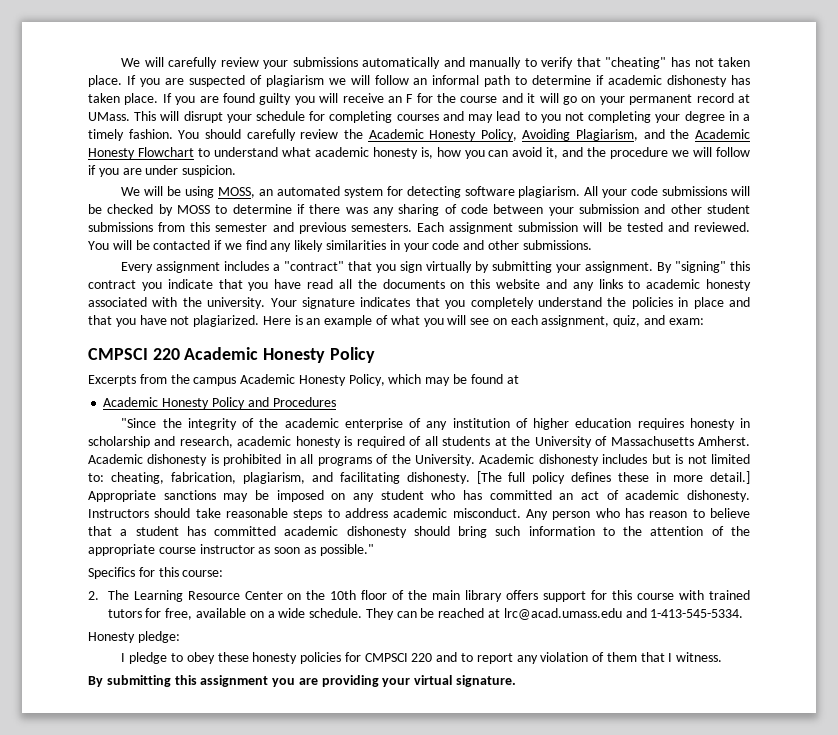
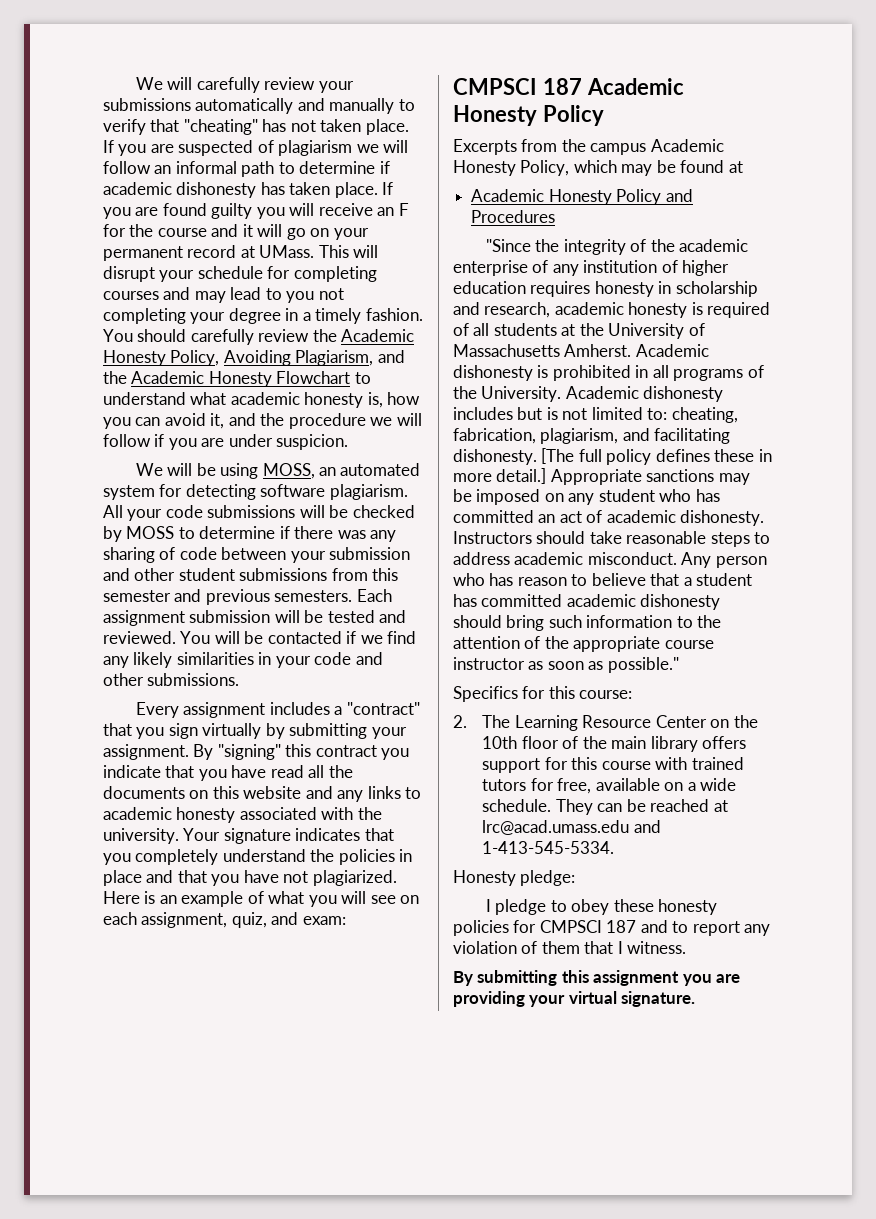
- CMPSCI 220 Academic Honesty Policy
+ CMPSCI 187 Academic Honesty Policy
- I pledge to obey these honesty policies for CMPSCI 220 and to report any violation of them that I witness.
+ I pledge to obey these honesty policies for CMPSCI 187 and to report any violation of them that I witness.

